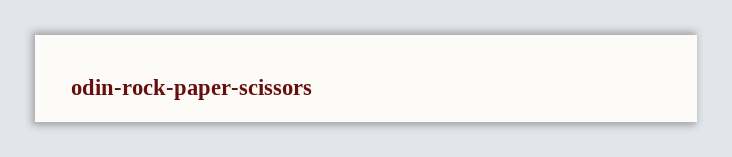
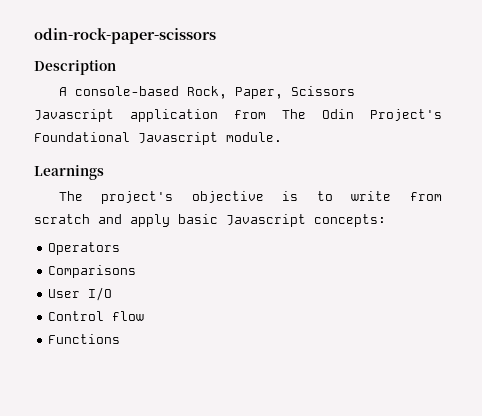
+ Description
+ A console-based Rock, Paper, Scissors Javascript application from The Odin Project's Foundational Javascript module.
+ Learnings
+ The project's objective is to write from scratch and apply basic Javascript concepts:
+ Operators
+ Comparisons
+ User I/O
+ Control flow
+ Functions

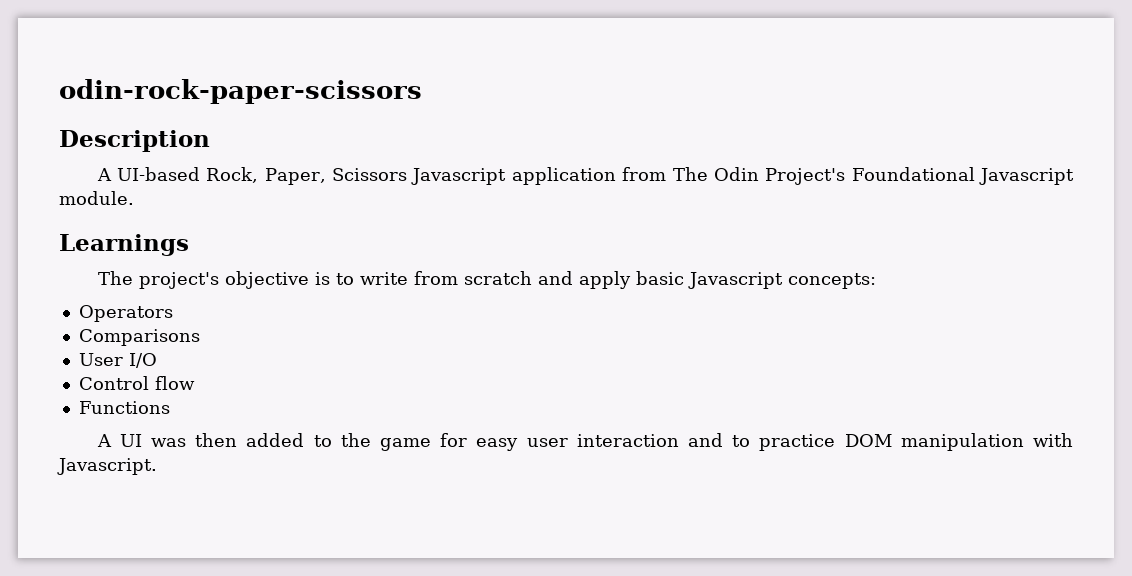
- A console-based Rock, Paper, Scissors Javascript application from The Odin Project's Foundational Javascript module.
+ A UI-based Rock, Paper, Scissors Javascript application from The Odin Project's Foundational Javascript module.
+ A UI was then added to the game for easy user interaction and to practice DOM manipulation with Javascript.

